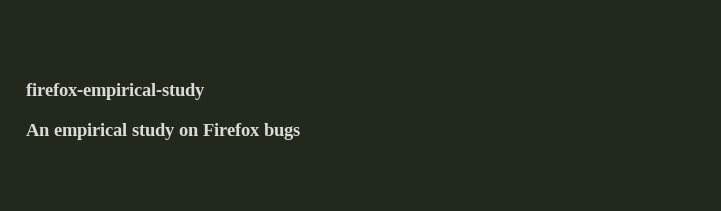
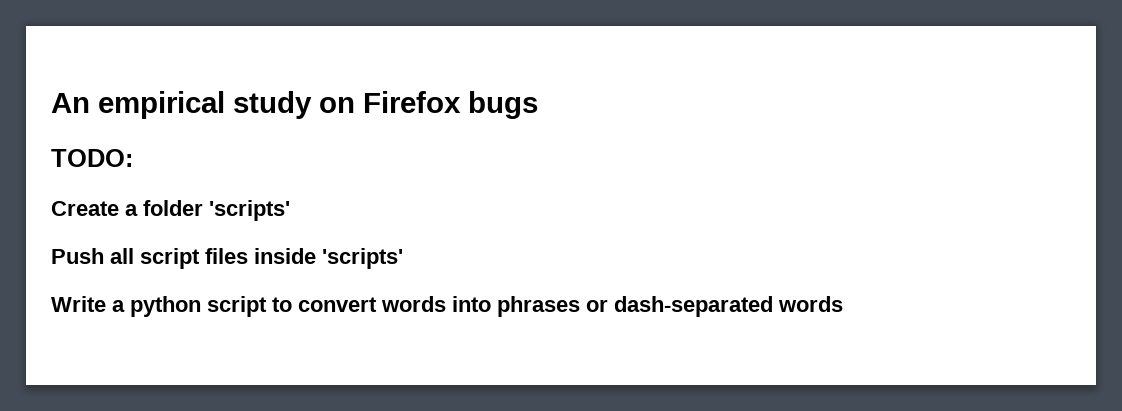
- firefox-empirical-study
+ TODO:
+ Create a folder 'scripts'
+ Push all script files inside 'scripts'
+ Write a python script to convert words into phrases or dash-separated words

